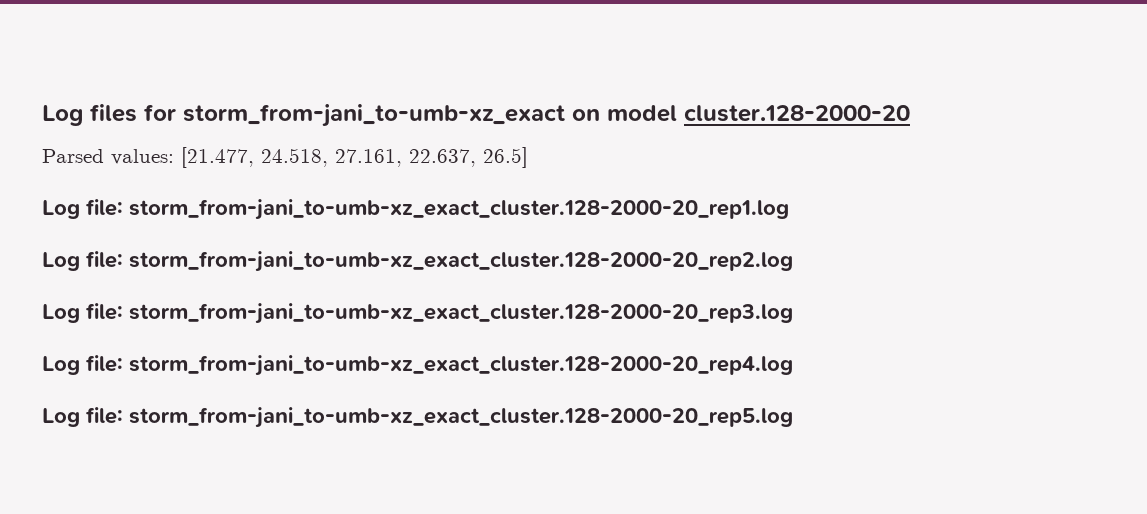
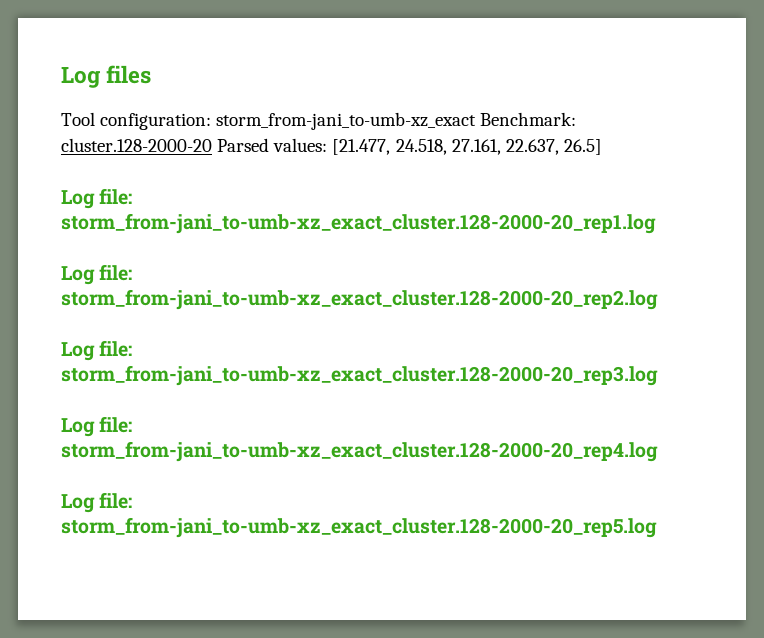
- Log files for storm_from-jani_to-umb-xz_exact on model cluster.128-2000-20
- Parsed values: [21.477, 24.518, 27.161, 22.637, 26.5]
+ Log files
+ Tool configuration: storm_from-jani_to-umb-xz_exact Benchmark: cluster.128-2000-20 Parsed values: [21.477, 24.518, 27.161, 22.637, 26.5]

